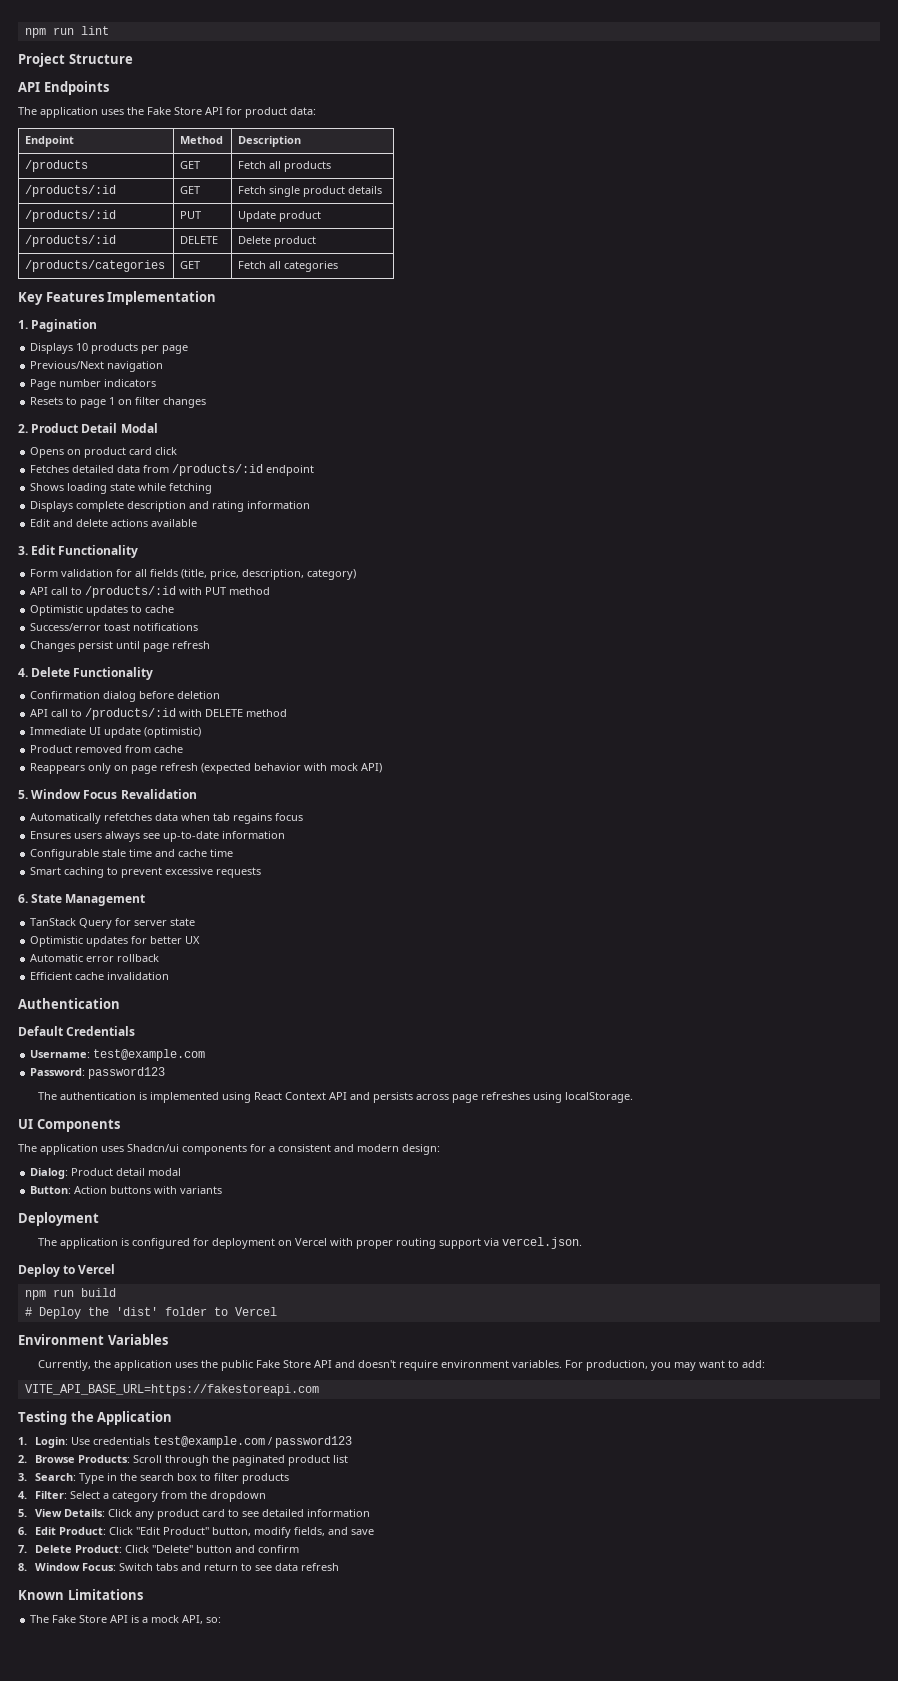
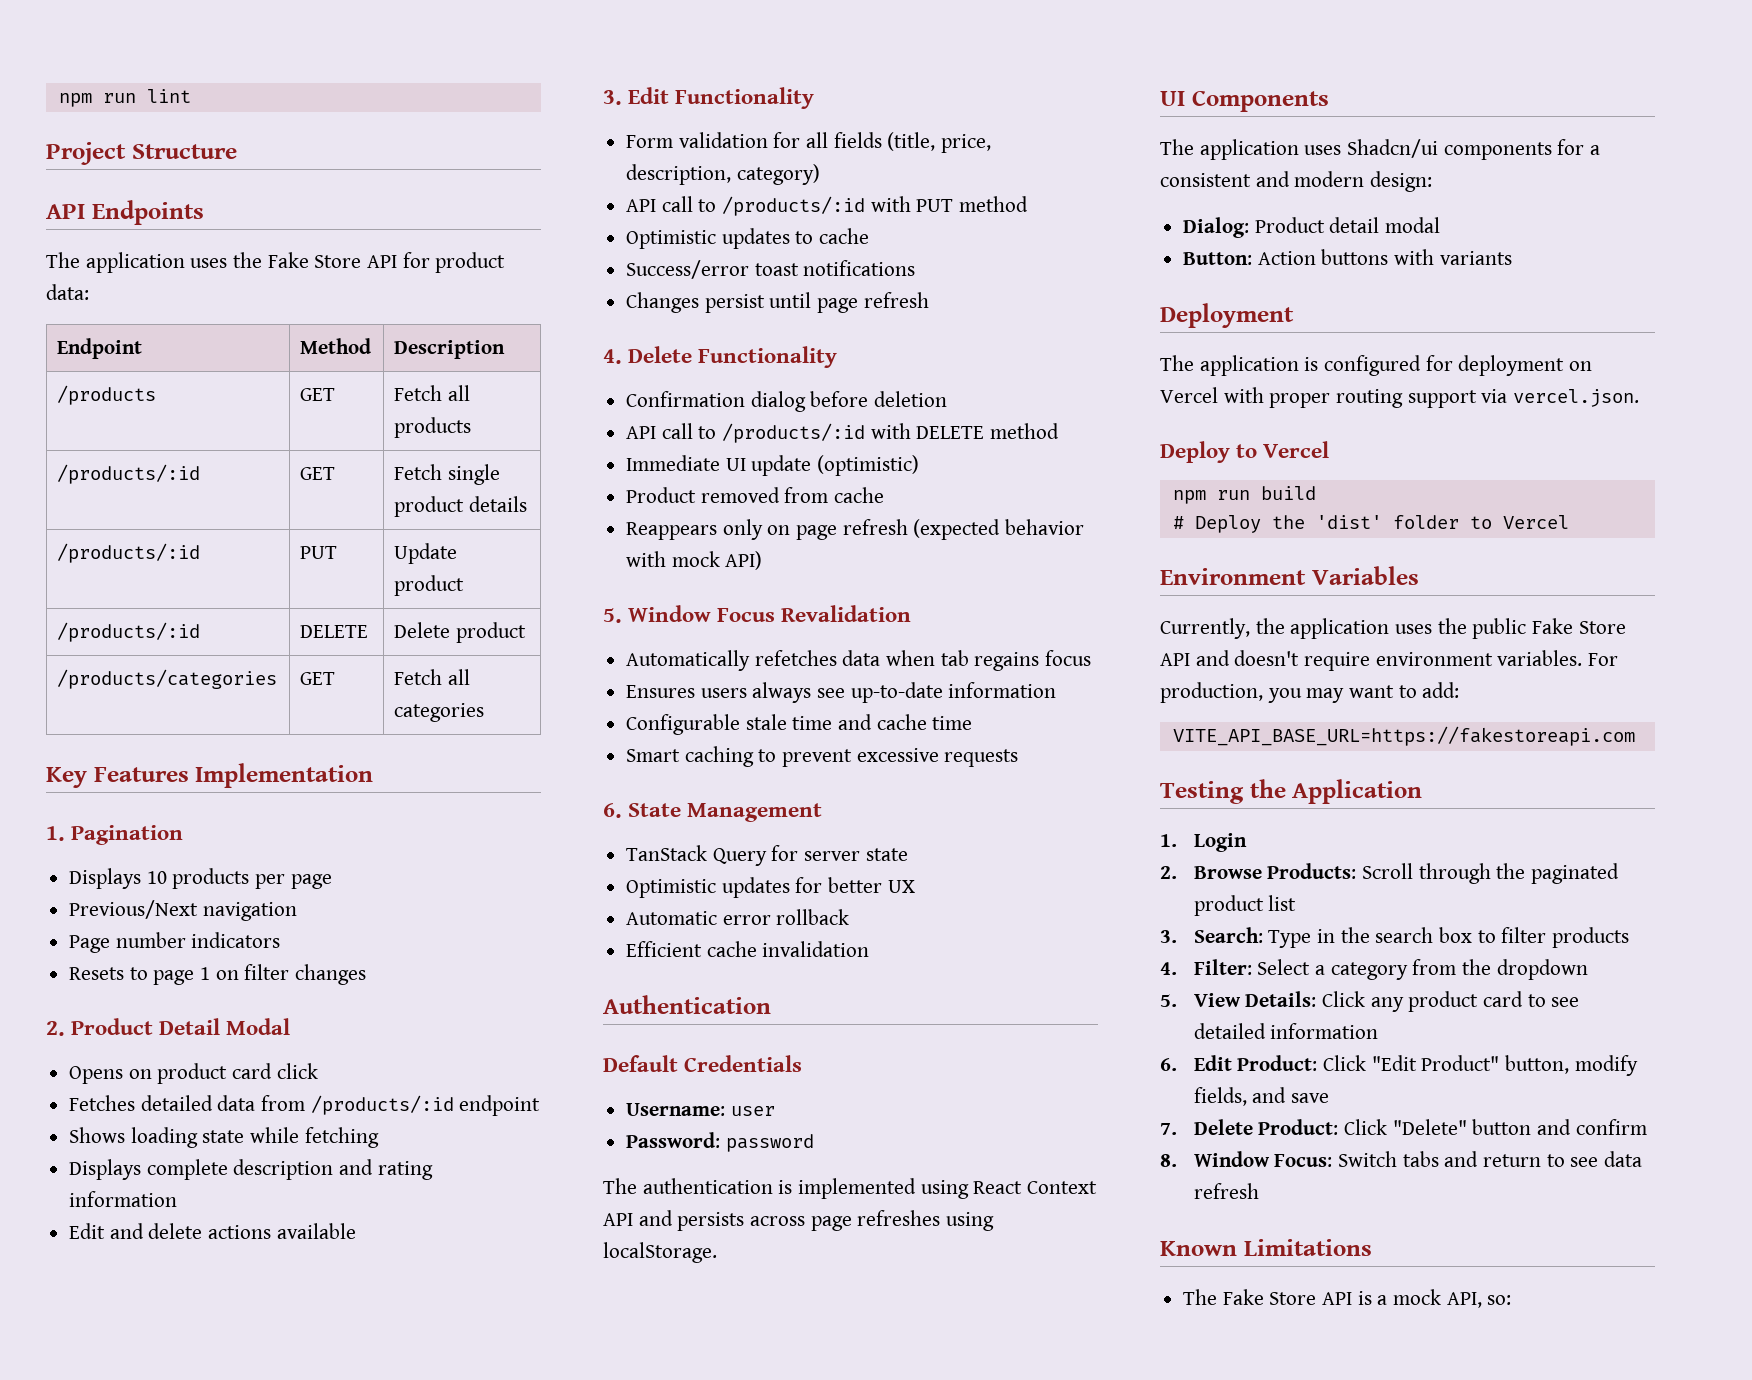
- Username: test@example.com
+ Username: user
- Password: password123
+ Password: password
- 1. Login: Use credentials test@example.com / password123
+ 1. Login

